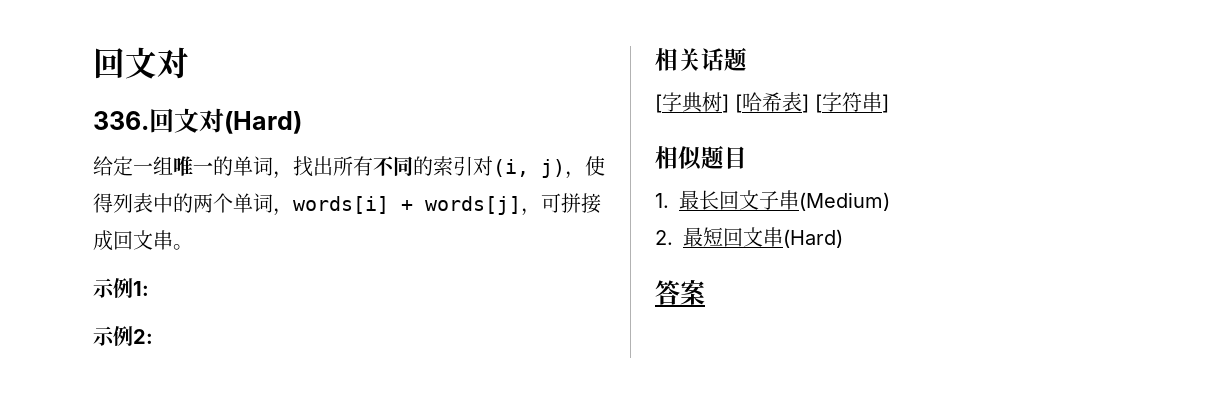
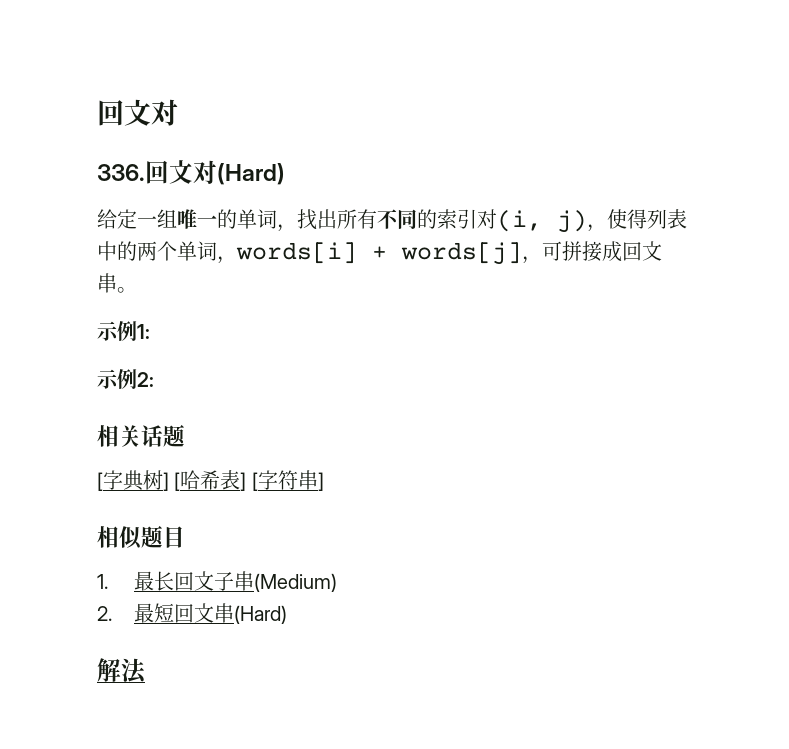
- 答案
+ 解法

